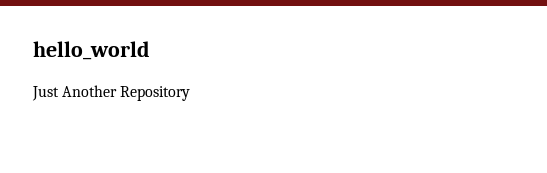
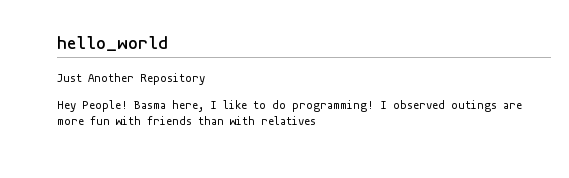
+ Hey People! Basma here, I like to do programming! I observed outings are more fun with friends than with relatives

